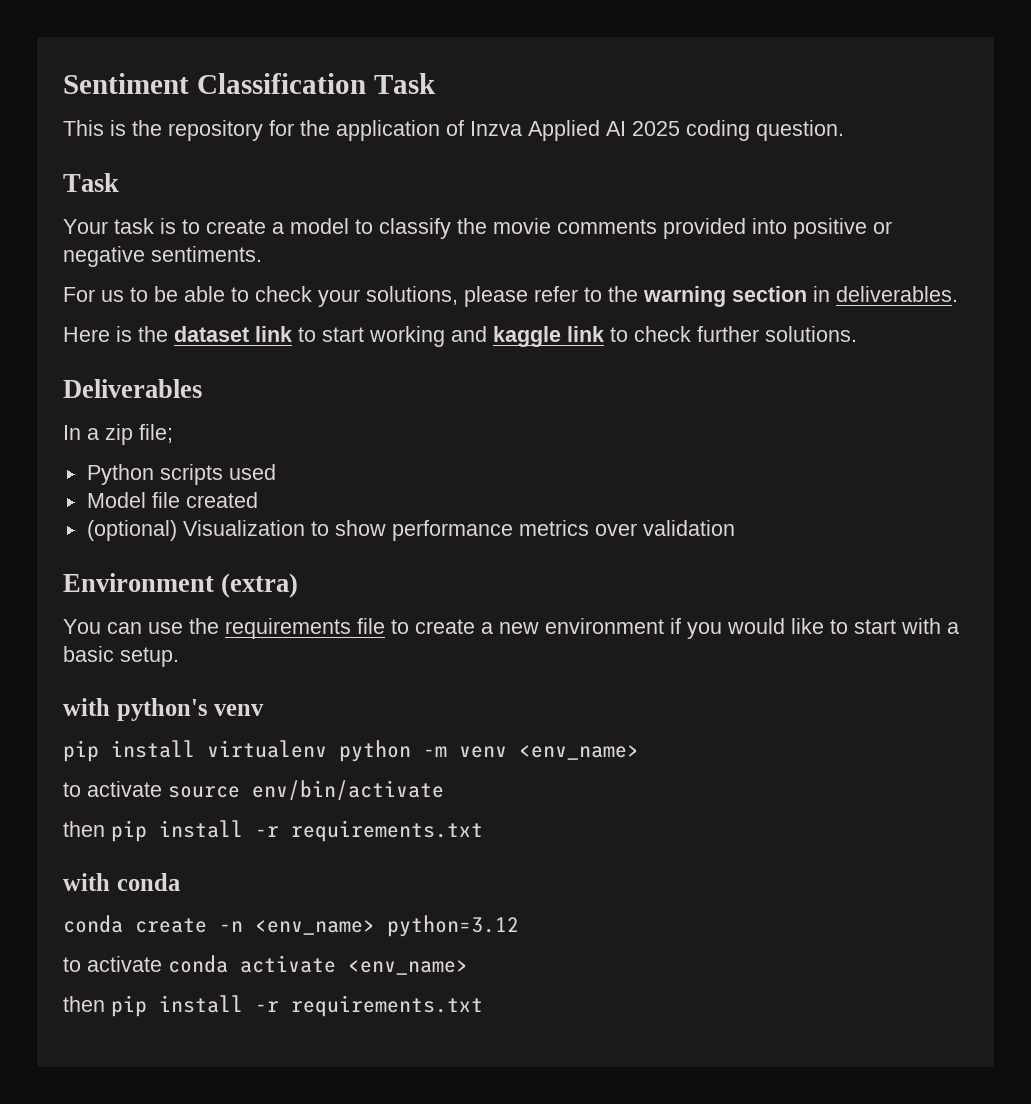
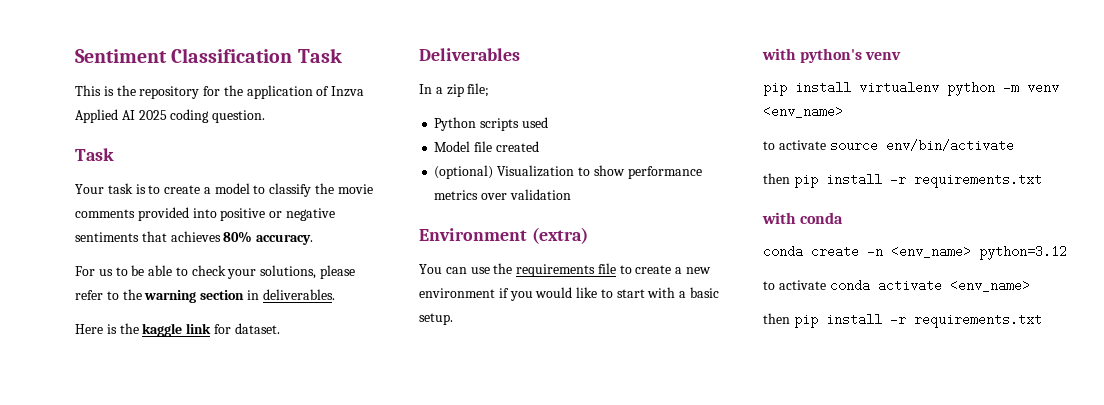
- Your task is to create a model to classify the movie comments provided into positive or negative sentiments.
+ Your task is to create a model to classify the movie comments provided into positive or negative sentiments that achieves 80% accuracy.
- Here is the dataset link to start working and kaggle link to check further solutions.
+ Here is the kaggle link for dataset.

